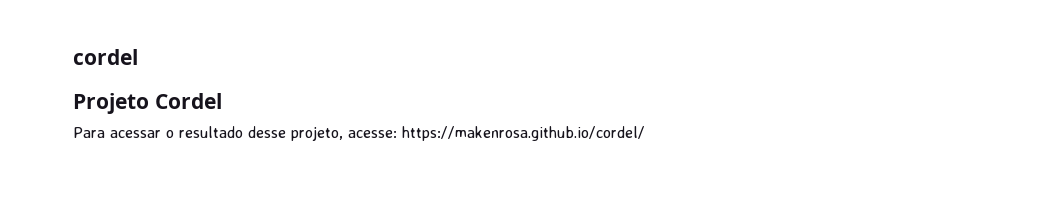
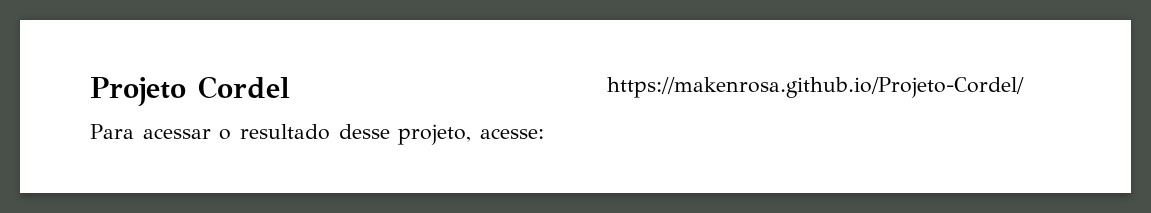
- cordel
- Para acessar o resultado desse projeto, acesse: https://makenrosa.github.io/cordel/
+ Para acessar o resultado desse projeto, acesse: https://makenrosa.github.io/Projeto-Cordel/

